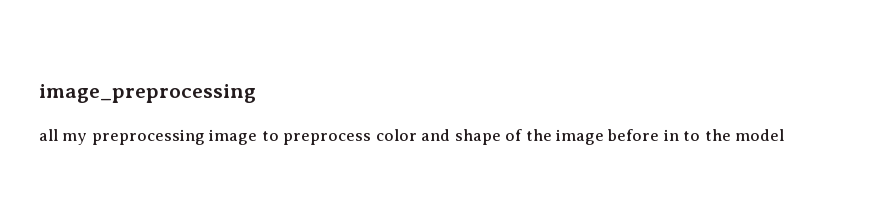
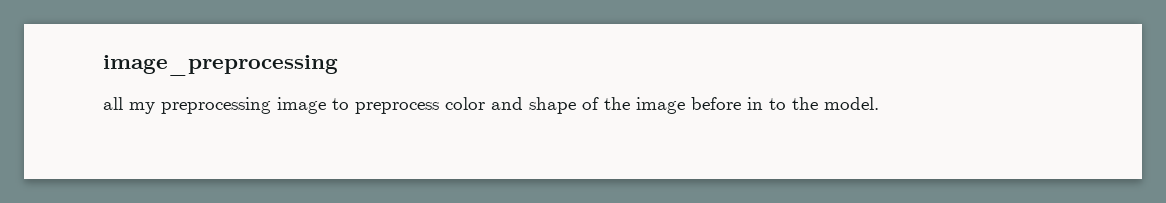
- all my preprocessing image to preprocess color and shape of the image before in to the model
+ all my preprocessing image to preprocess color and shape of the image before in to the model.

